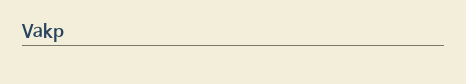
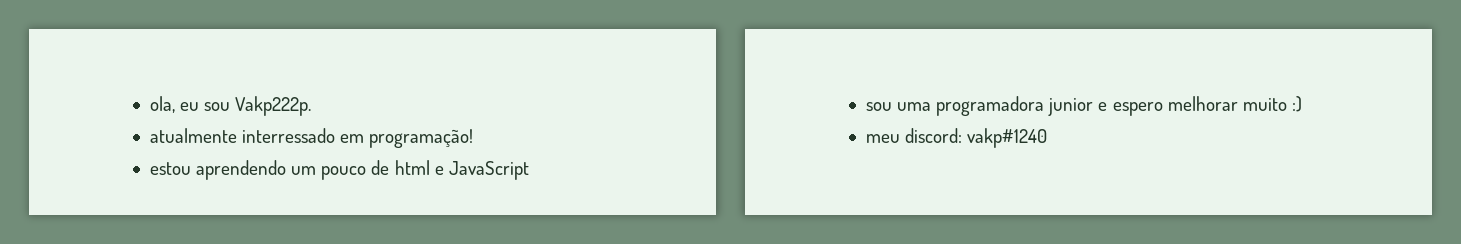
- Vakp
+ ola, eu sou Vakp222p.
+ atualmente interressado em programação!
+ estou aprendendo um pouco de html e JavaScript
+ sou uma programadora junior e espero melhorar muito :)
+ meu discord: vakp#1240

